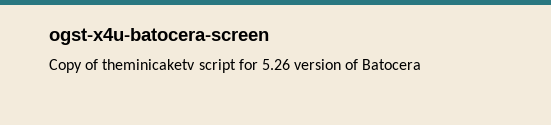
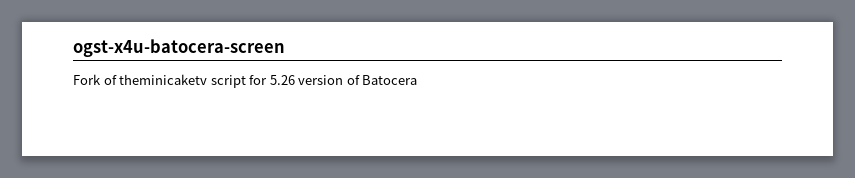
- Copy of theminicaketv script for 5.26 version of Batocera
+ Fork of theminicaketv script for 5.26 version of Batocera

